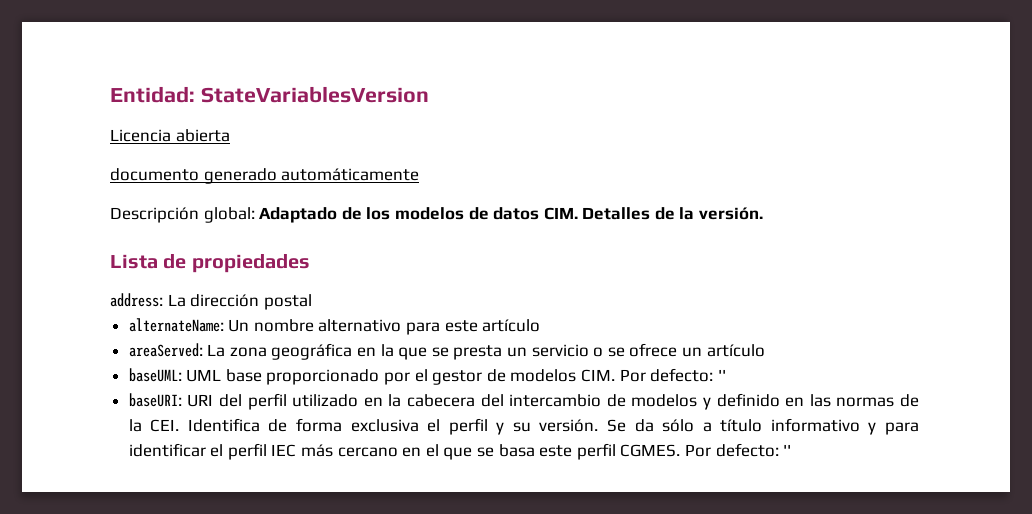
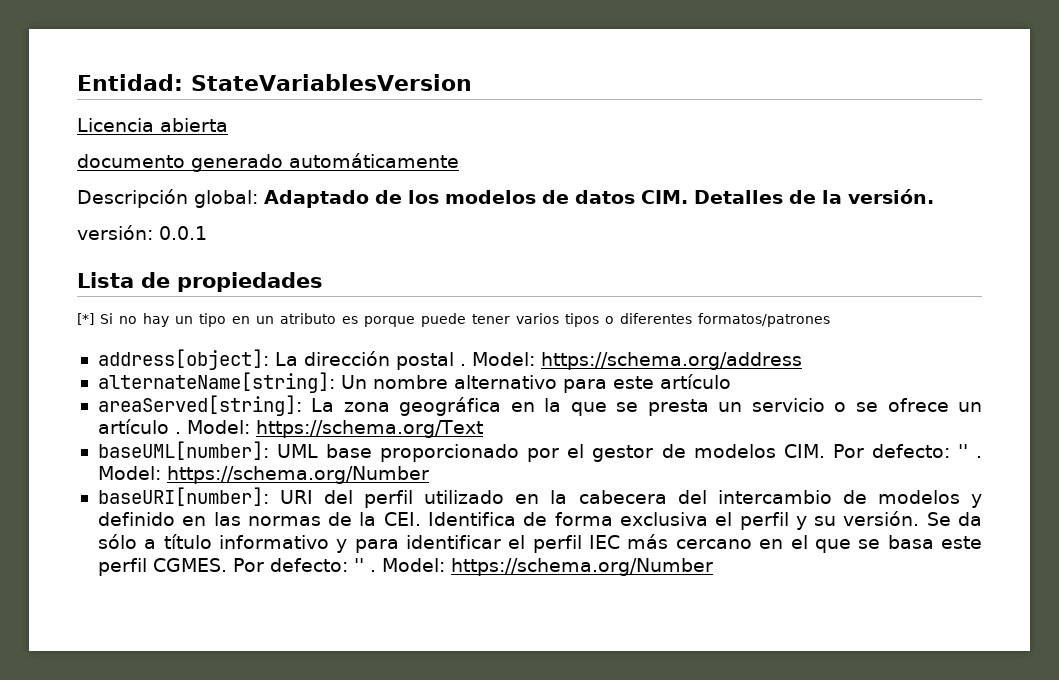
+ versión: 0.0.1
- address: La dirección postal
- alternateName: Un nombre alternativo para este artículo
+ [*] Si no hay un tipo en un atributo es porque puede tener varios tipos o diferentes formatos/patrones
+ address[object]: La dirección postal . Model: https://schema.org/address
+ alternateName[string]: Un nombre alternativo para este artículo
- areaServed: La zona geográfica en la que se presta un servicio o se ofrece un artículo
- baseUML: UML base proporcionado por el gestor de modelos CIM. Por defecto: ''
- baseURI: URI del perfil utilizado en la cabecera del intercambio de modelos y definido en las normas de la CEI. Identifica de forma exclusiva el perfil y su versión.
+ areaServed[string]: La zona geográfica en la que se presta un servicio o se ofrece un artículo . Model: https://schema.org/Text
+ baseUML[number]: UML base proporcionado por el gestor de modelos CIM. Por defecto: '' . Model: https://schema.org/Number
+ baseURI[number]: URI del perfil utilizado en la cabecera del intercambio de modelos y definido en las normas de la CEI. Identifica de forma exclusiva el perfil y su versión.
- Se da sólo a título informativo y para identificar el perfil IEC más cercano en el que se basa este perfil CGMES. Por defecto: ''
+ Se da sólo a título informativo y para identificar el perfil IEC más cercano en el que se basa este perfil CGMES. Por defecto: '' . Model: https://schema.org/Number

